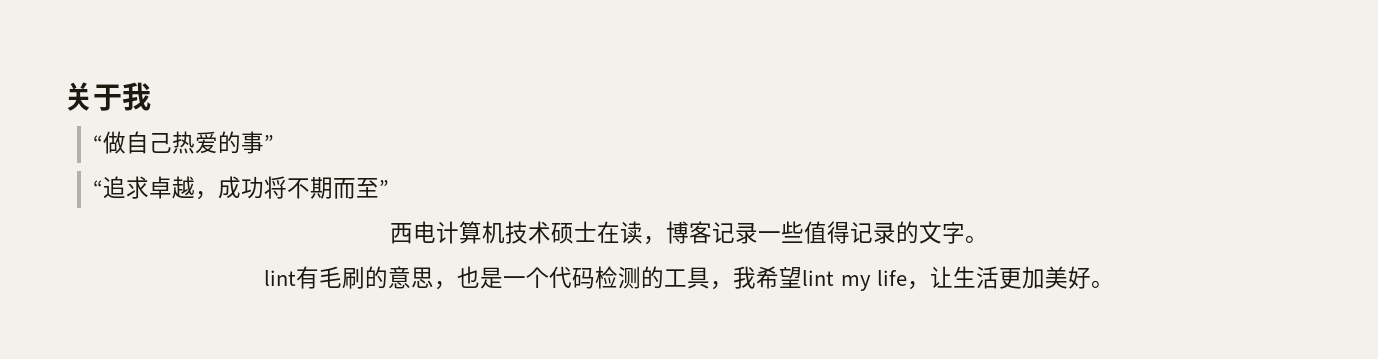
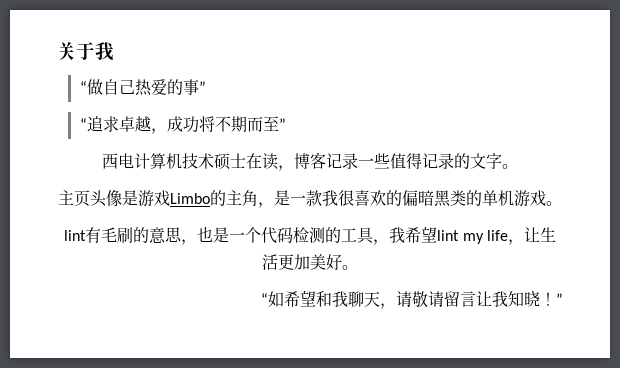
+ 主页头像是游戏Limbo的主角，是一款我很喜欢的偏暗黑类的单机游戏。
+ “如希望和我聊天，请敬请留言让我知晓！”

